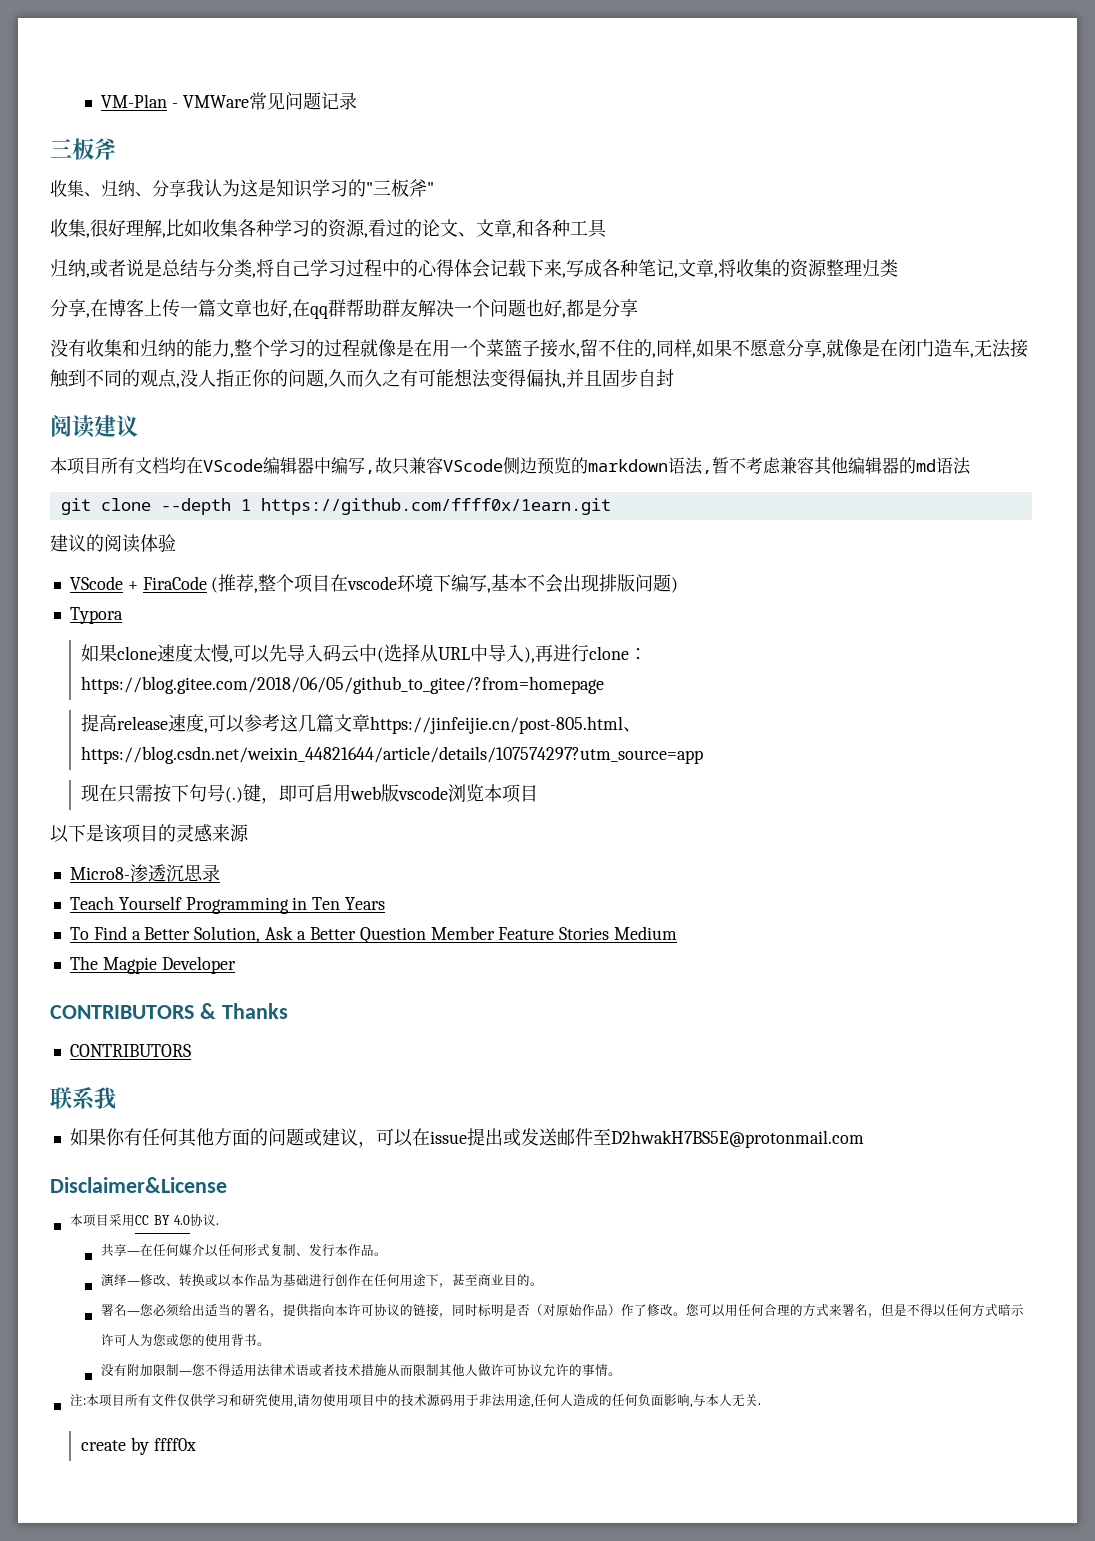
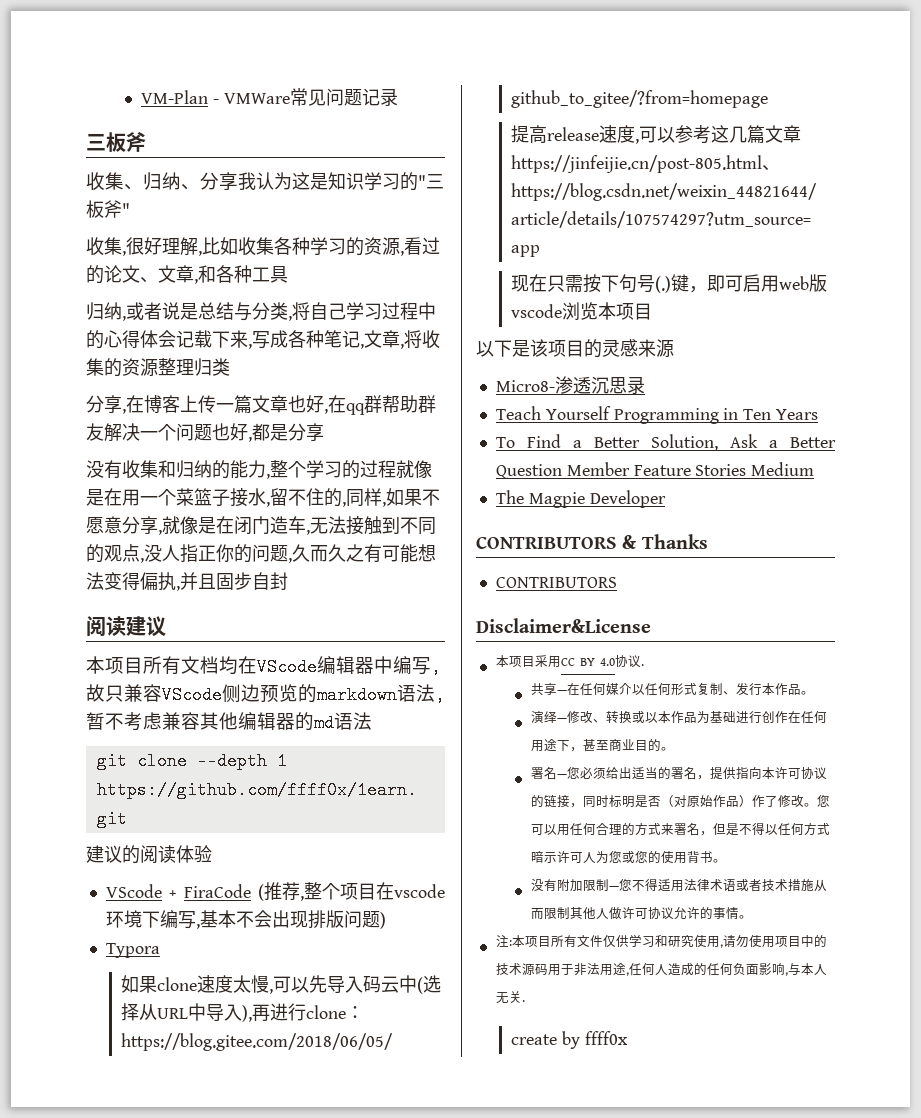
- 联系我
- 如果你有任何其他方面的问题或建议，可以在issue提出或发送邮件至D2hwakH7BS5E@protonmail.com

